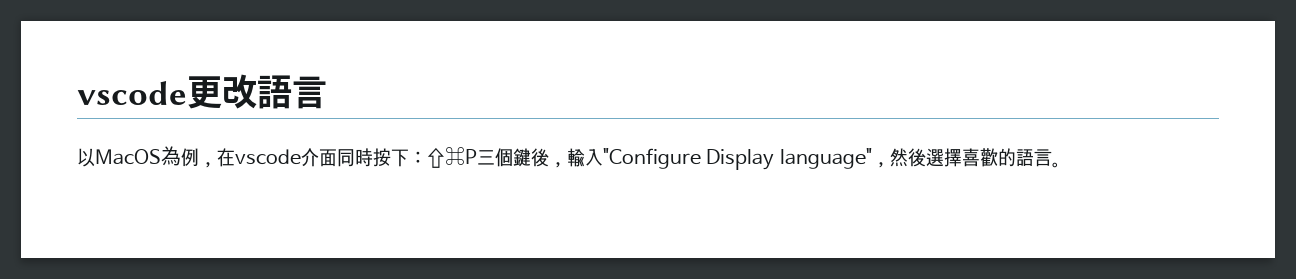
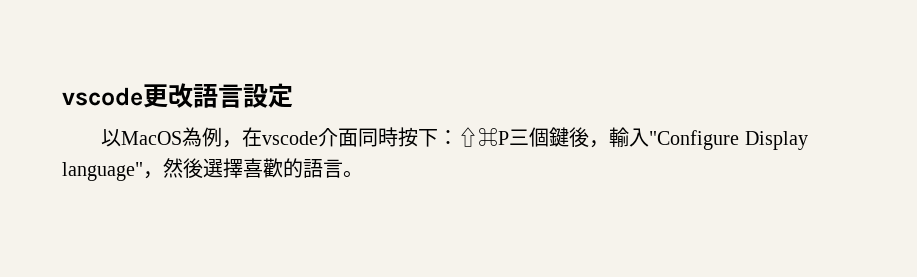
- vscode更改語言
+ vscode更改語言設定

